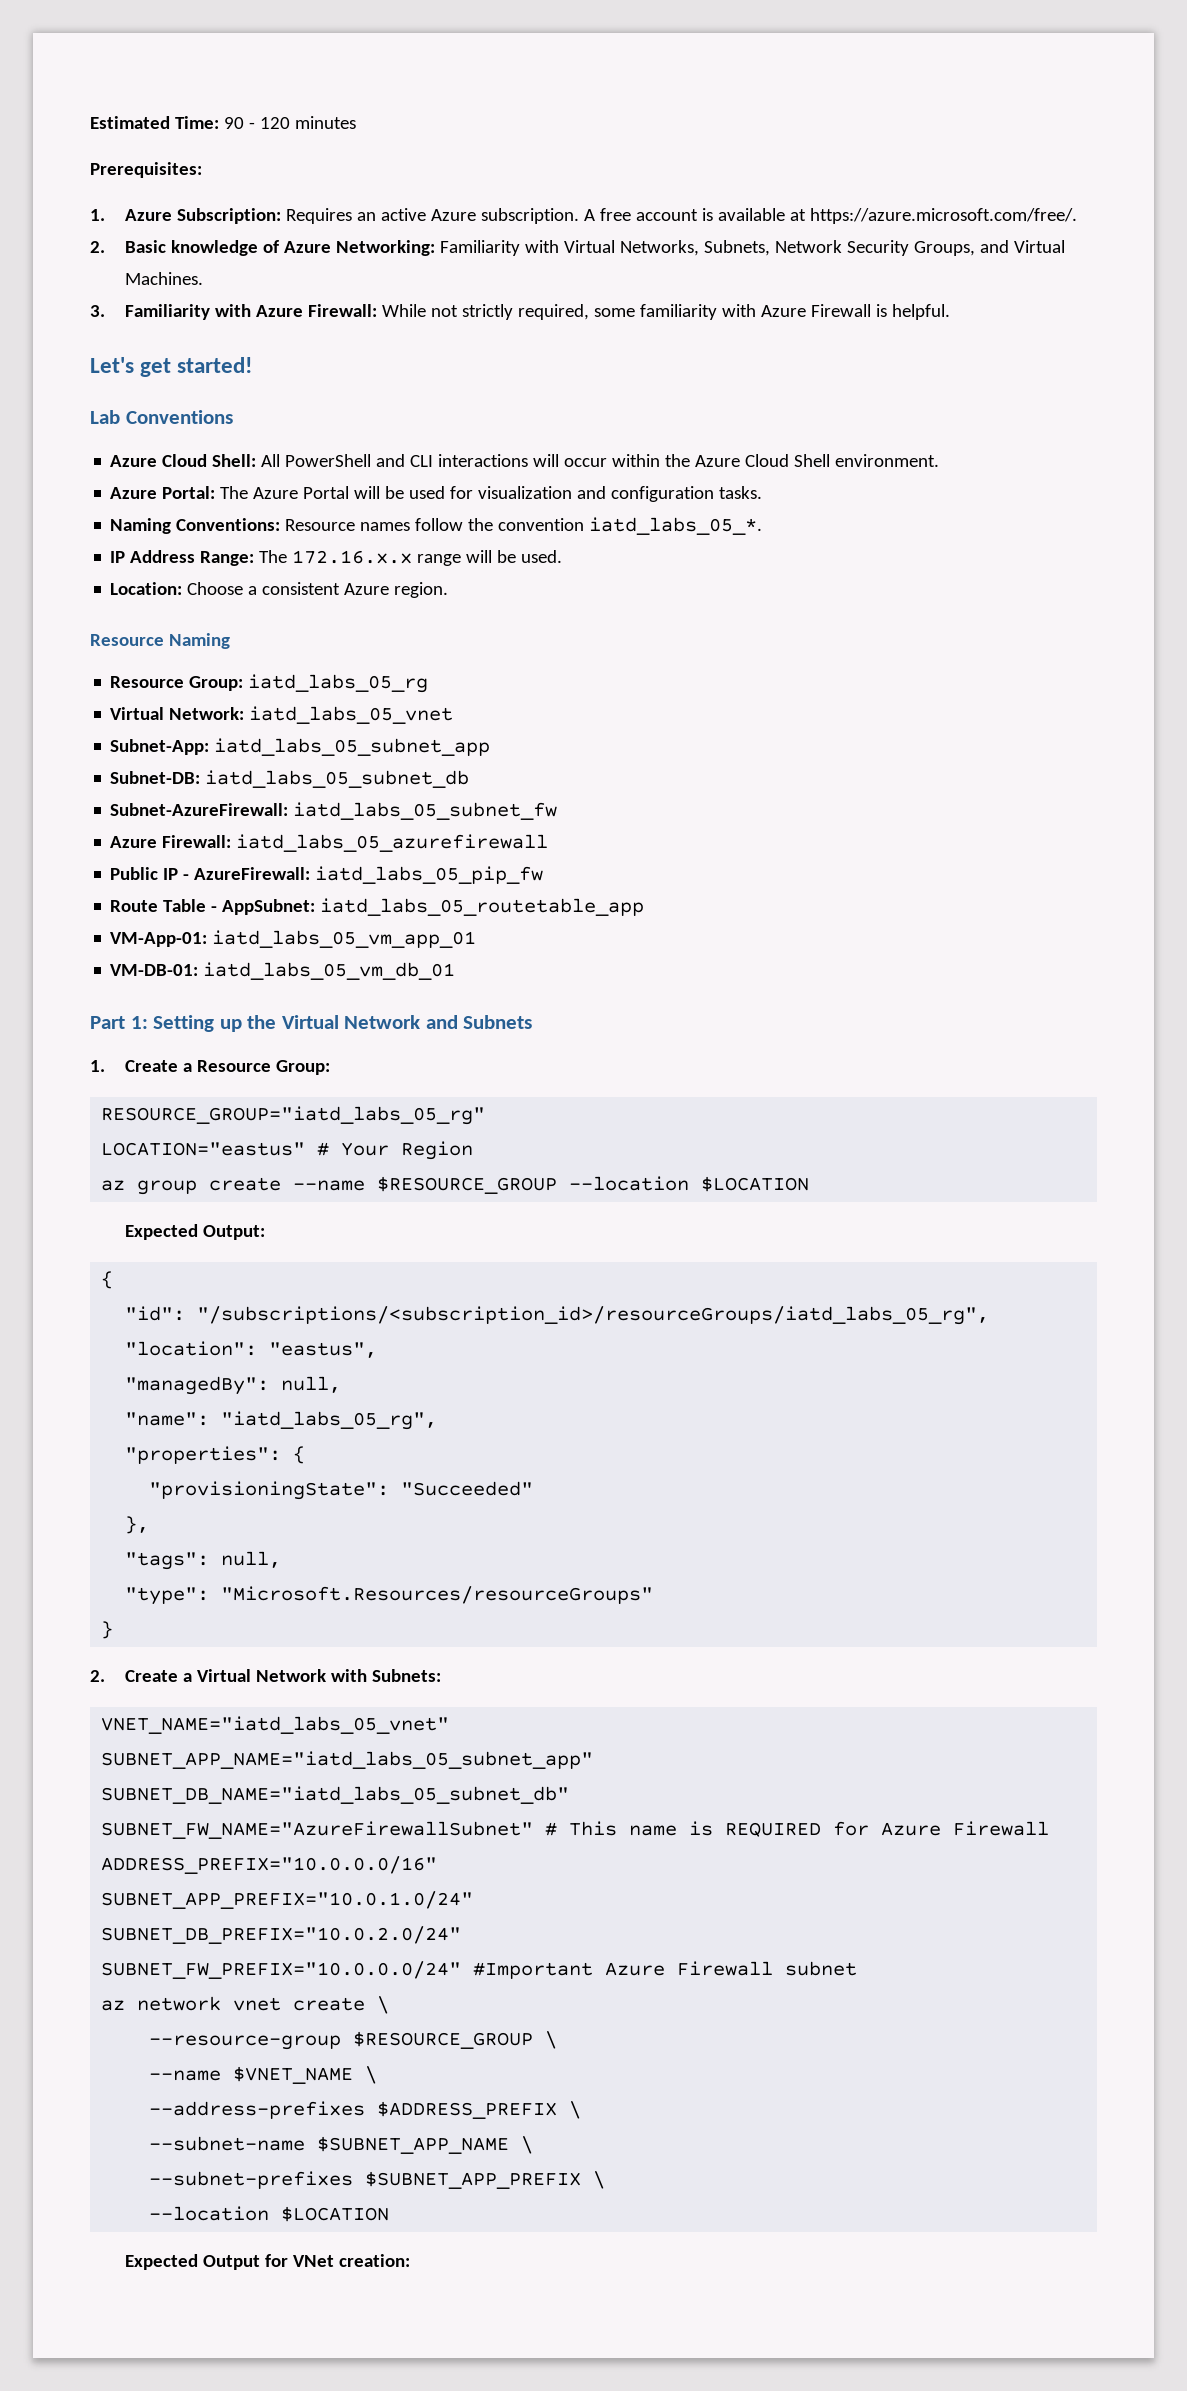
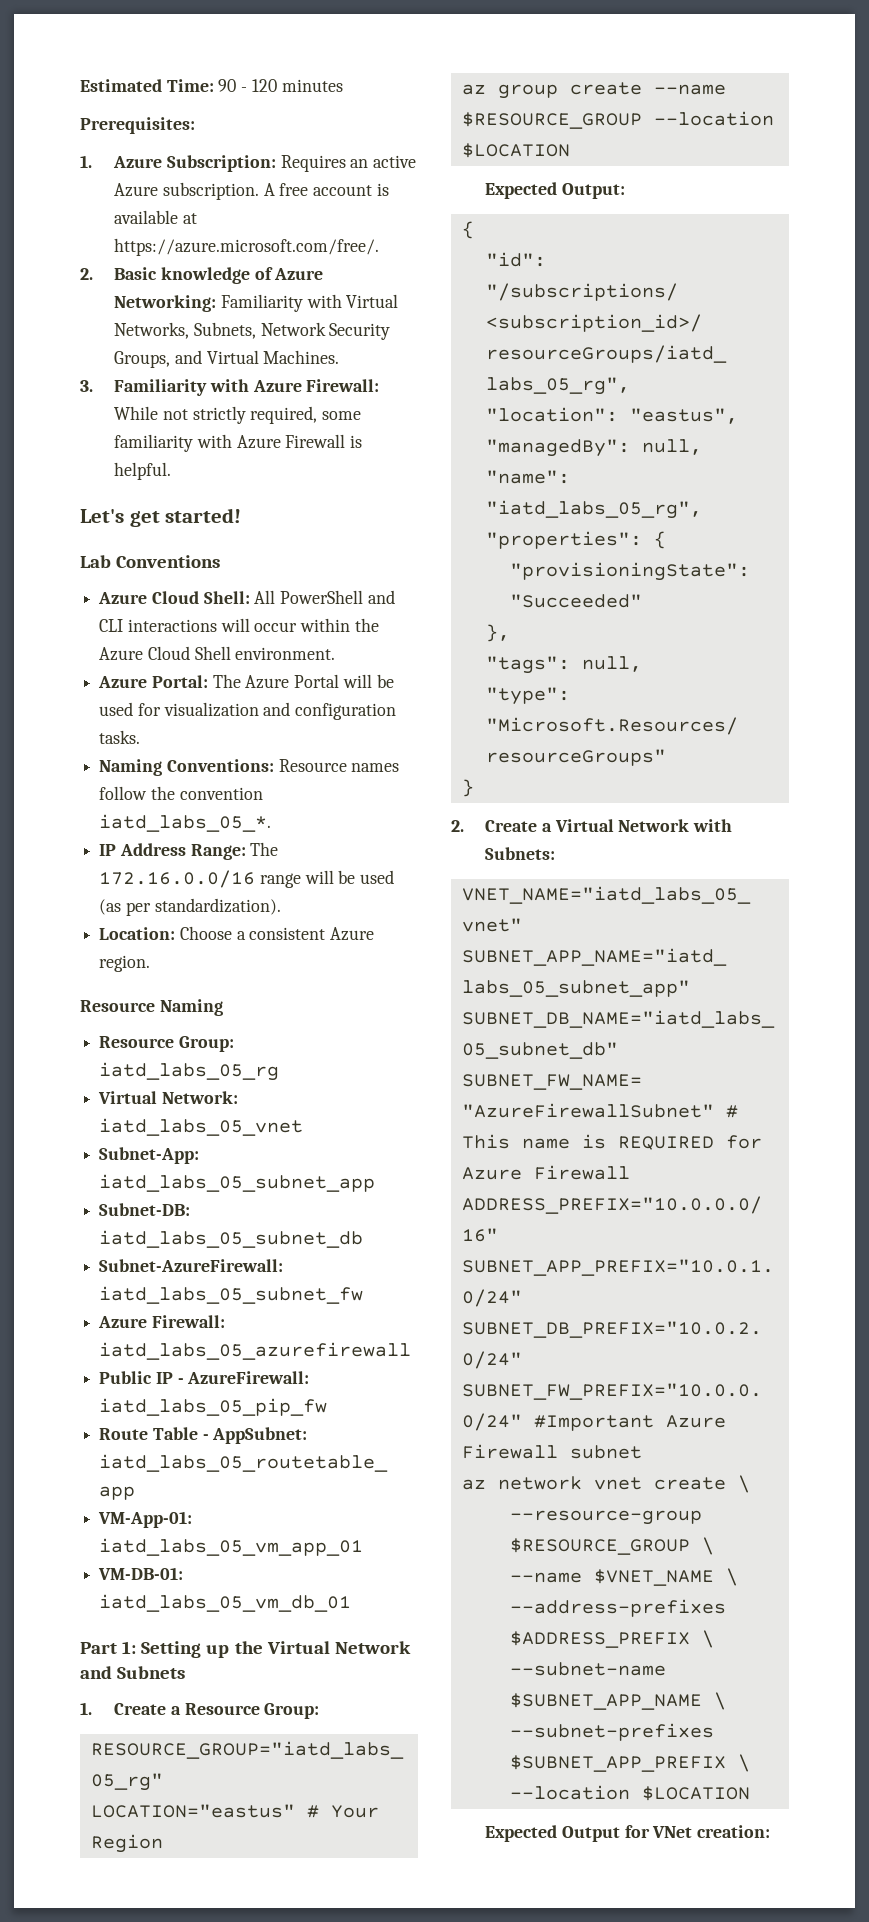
- IP Address Range: The 172.16.x.x range will be used.
+ IP Address Range: The 172.16.0.0/16 range will be used (as per standardization).

